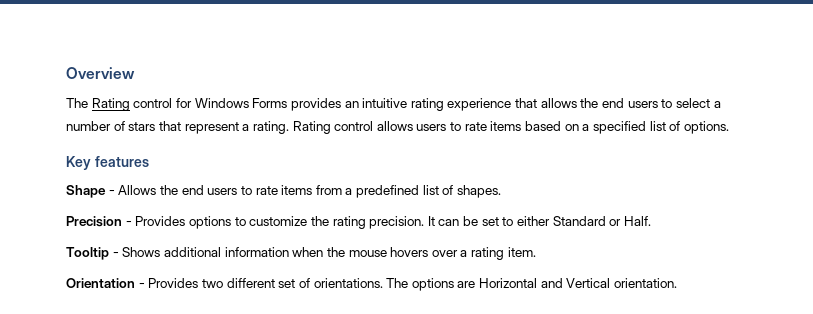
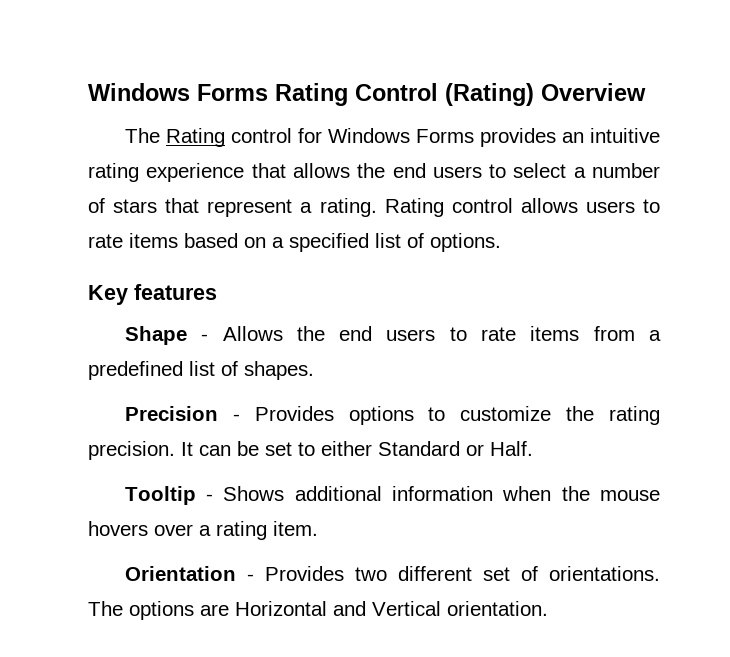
- Overview
+ Windows Forms Rating Control (Rating) Overview

